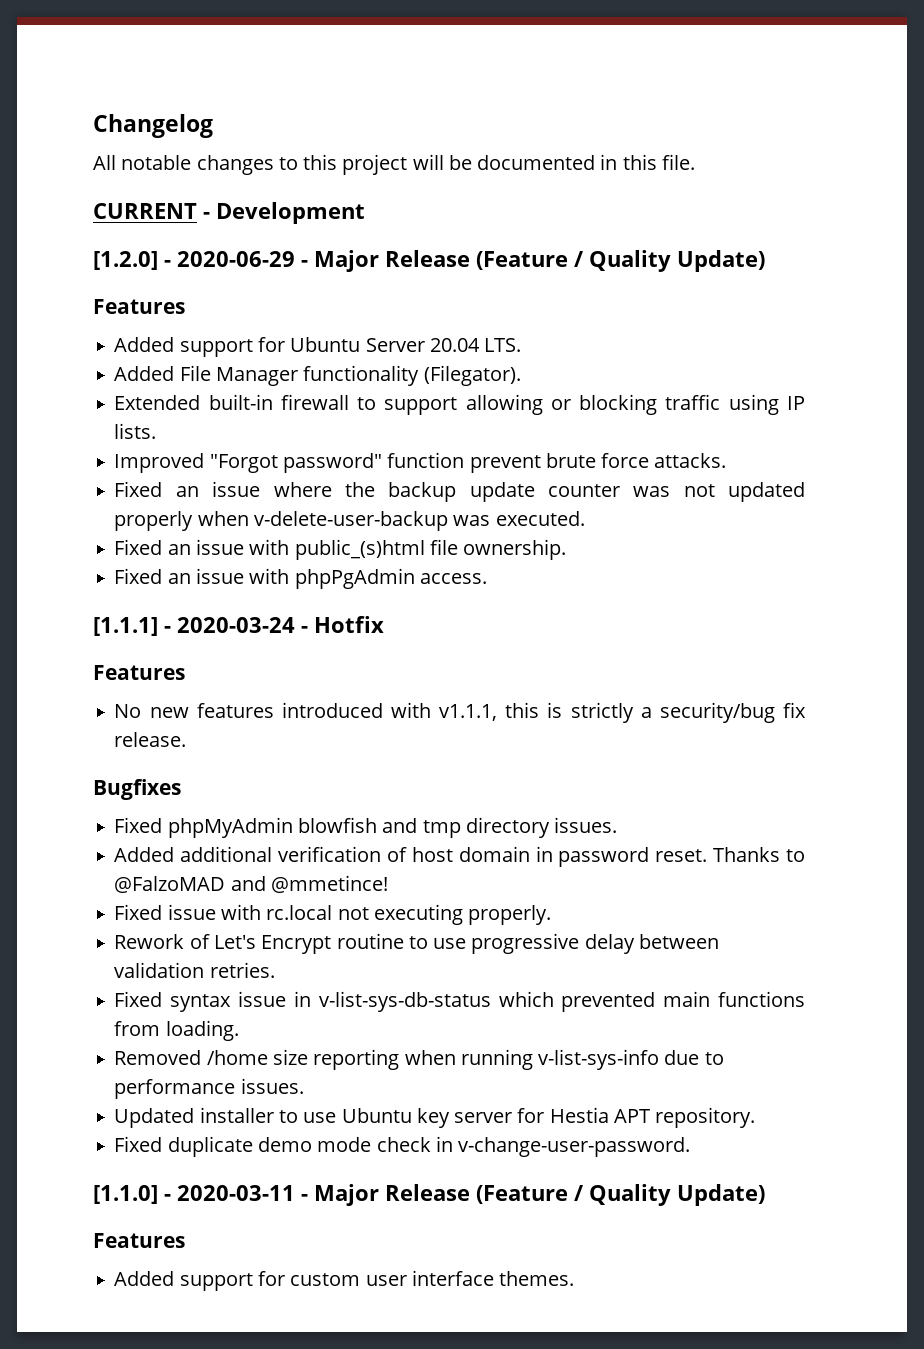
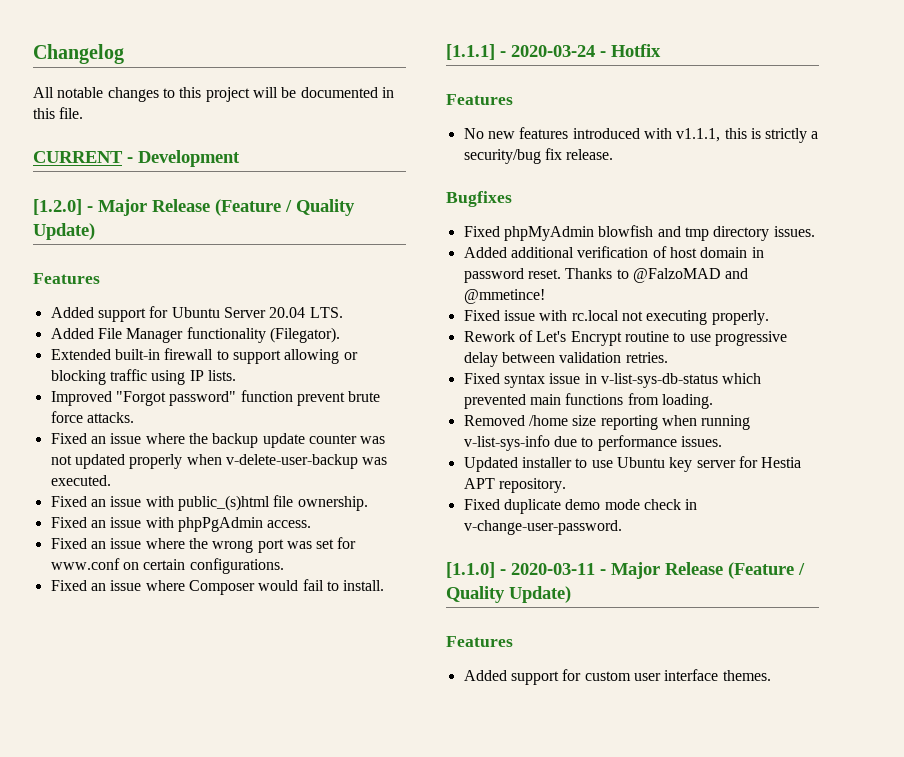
- [1.2.0] - 2020-06-29 - Major Release (Feature / Quality Update)
+ [1.2.0] - Major Release (Feature / Quality Update)
+ Fixed an issue where the wrong port was set for www.conf on certain configurations.
+ Fixed an issue where Composer would fail to install.

